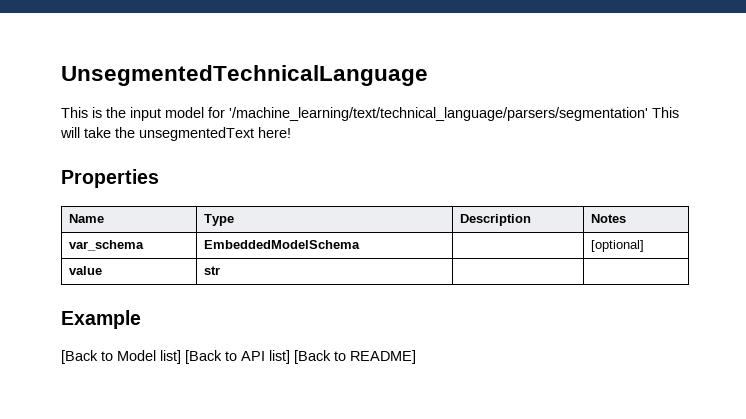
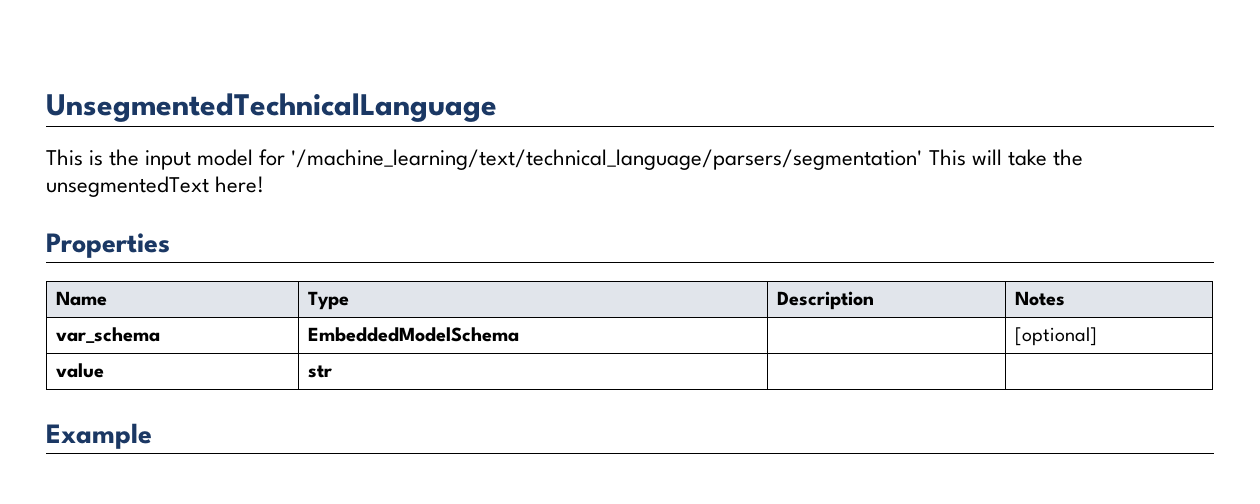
- [Back to Model list] [Back to API list] [Back to README]

